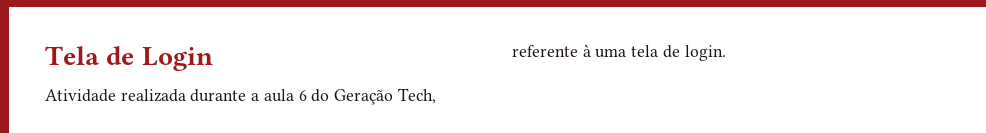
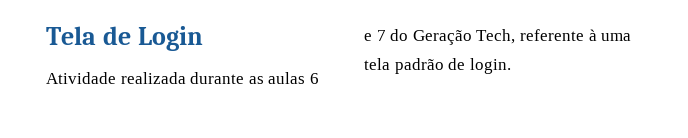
- Atividade realizada durante a aula 6 do Geração Tech, referente à uma tela de login.
+ Atividade realizada durante as aulas 6 e 7 do Geração Tech, referente à uma tela padrão de login.

